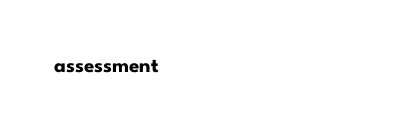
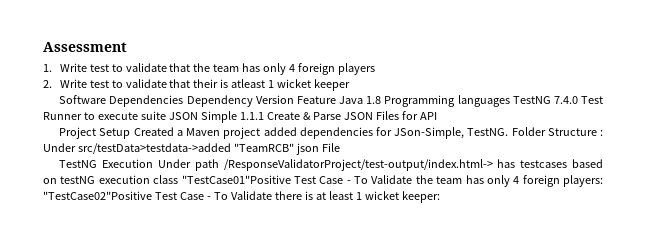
- assessment
+ Assessment
+ 1. Write test to validate that the team has only 4 foreign players
+ 2. Write test to validate that their is atleast 1 wicket keeper
+ Software Dependencies Dependency Version Feature Java 1.8 Programming languages TestNG 7.4.0 Test Runner to execute suite JSON Simple 1.1.1 Create & Parse JSON Files for API
+ Project Setup Created a Maven project added dependencies for JSon-Simple, TestNG. Folder Structure : Under src/testData>testdata->added "TeamRCB" json File
+ TestNG Execution Under path /ResponseValidatorProject/test-output/index.html-> has testcases based on testNG execution class "TestCase01"Positive Test Case - To Validate the team has only 4 foreign players: "TestCase02"Positive Test Case - To Validate there is at least 1 wicket keeper:

